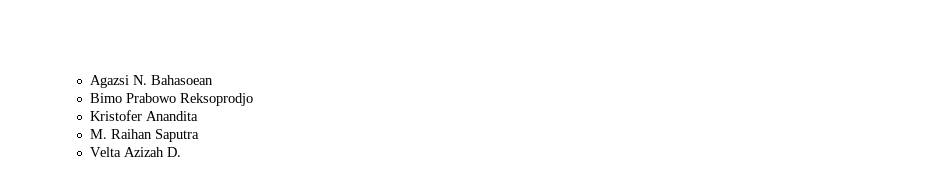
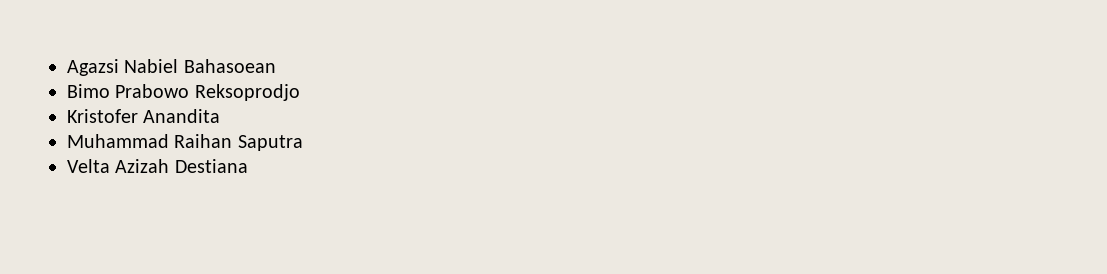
- Agazsi N. Bahasoean
+ Agazsi Nabiel Bahasoean
- M. Raihan Saputra
+ Muhammad Raihan Saputra
- Velta Azizah D.
+ Velta Azizah Destiana

